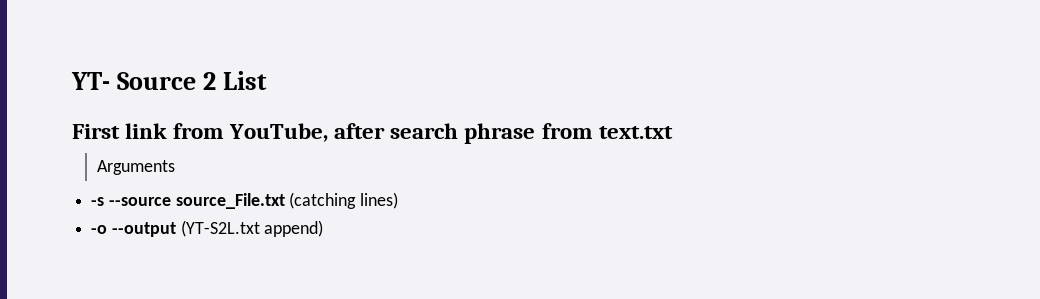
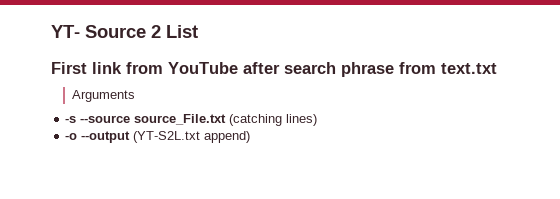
- First link from YouTube, after search phrase from text.txt
+ First link from YouTube after search phrase from text.txt

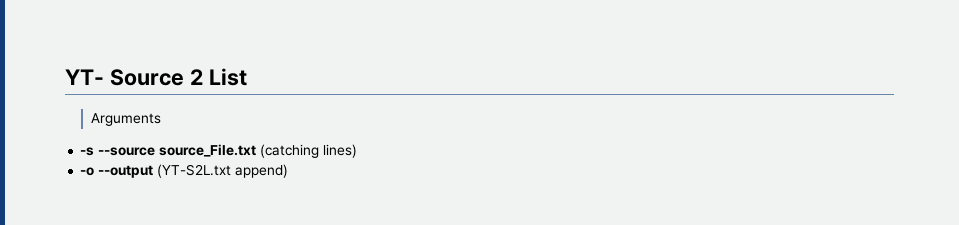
- First link from YouTube after search phrase from text.txt

